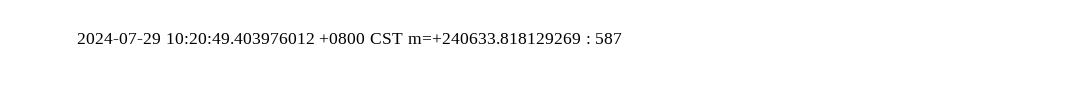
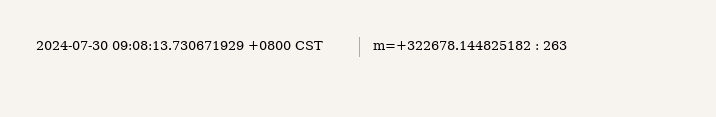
- 2024-07-29 10:20:49.403976012 +0800 CST m=+240633.818129269 : 587
+ 2024-07-30 09:08:13.730671929 +0800 CST m=+322678.144825182 : 263

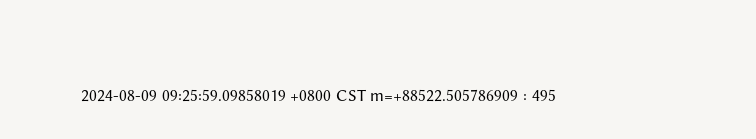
- 2024-07-30 09:08:13.730671929 +0800 CST m=+322678.144825182 : 263
+ 2024-08-09 09:25:59.09858019 +0800 CST m=+88522.505786909 : 495

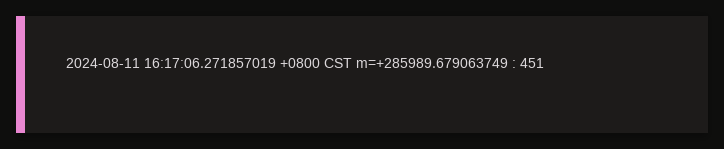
- 2024-08-09 09:25:59.09858019 +0800 CST m=+88522.505786909 : 495
+ 2024-08-11 16:17:06.271857019 +0800 CST m=+285989.679063749 : 451

